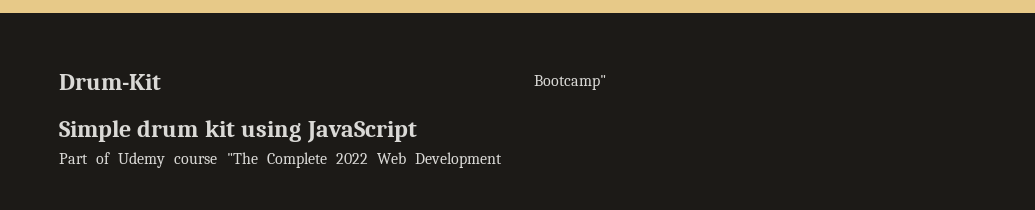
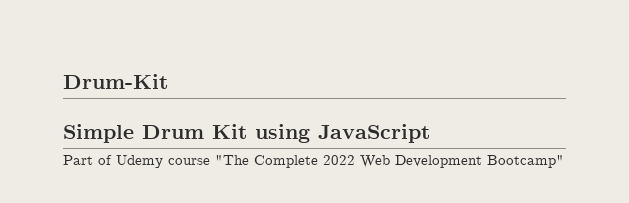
- Simple drum kit using JavaScript
+ Simple Drum Kit using JavaScript

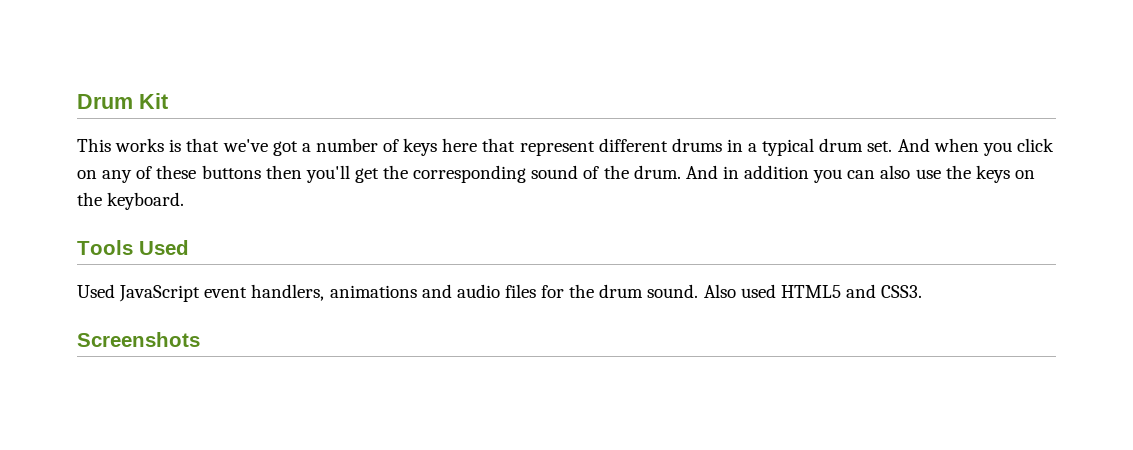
- Drum-Kit
- Simple Drum Kit using JavaScript
- Part of Udemy course "The Complete 2022 Web Development Bootcamp"
+ Drum Kit
+ This works is that we've got a number of keys here that represent different drums in a typical drum set. And when you click on any of these buttons then you'll get the corresponding sound of the drum. And in addition you can also use the keys on the keyboard.
+ Tools Used
+ Used JavaScript event handlers, animations and audio files for the drum sound. Also used HTML5 and CSS3.
+ Screenshots

